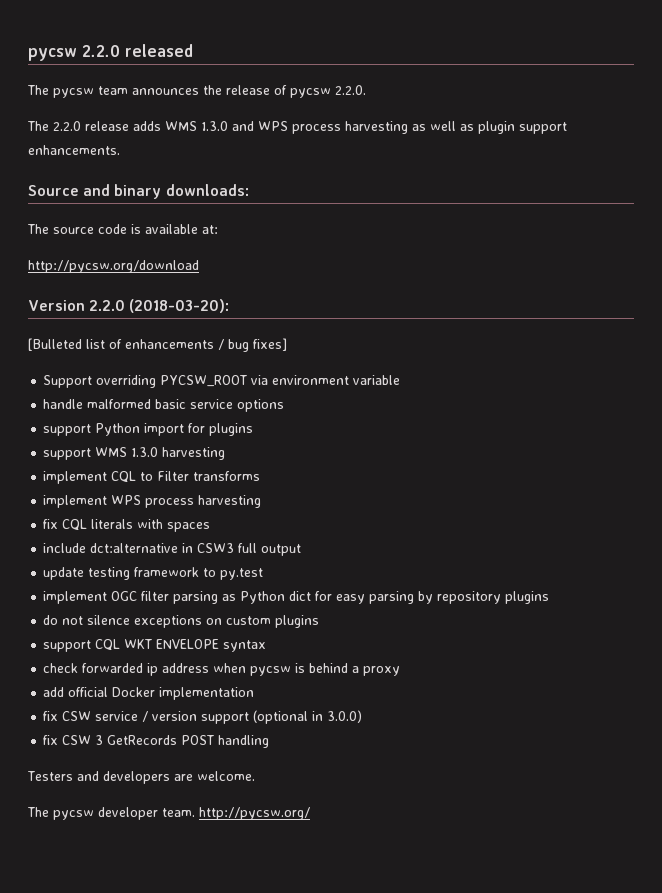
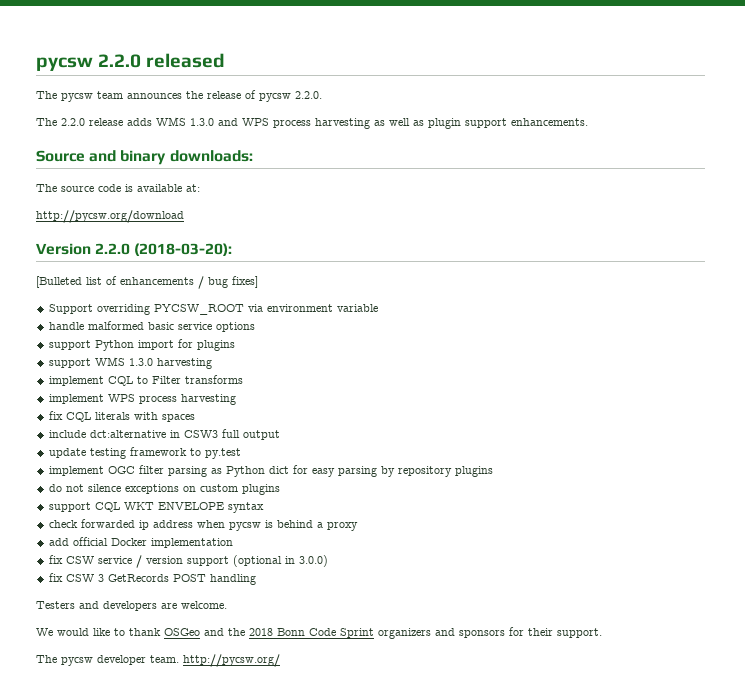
+ We would like to thank OSGeo and the 2018 Bonn Code Sprint organizers and sponsors for their support.

